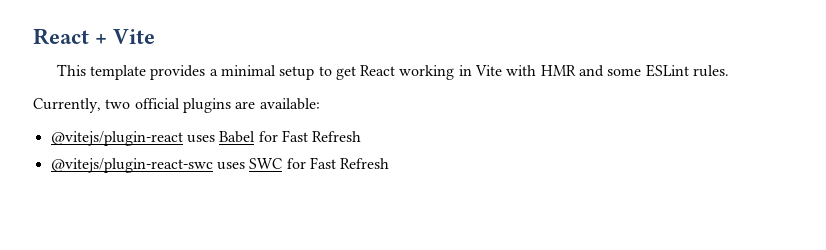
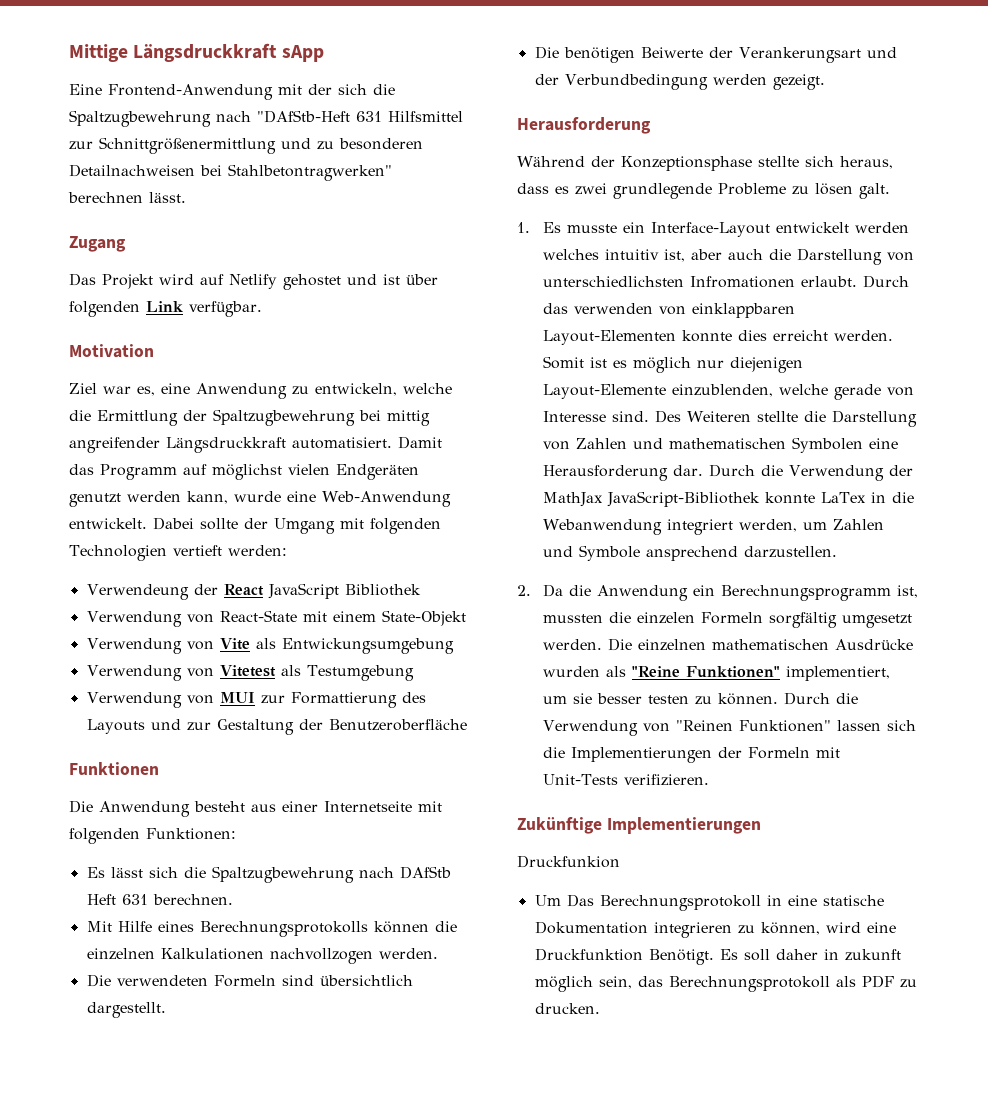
- React + Vite
- This template provides a minimal setup to get React working in Vite with HMR and some ESLint rules.
- Currently, two official plugins are available:
- @vitejs/plugin-react uses Babel for Fast Refresh
- @vitejs/plugin-react-swc uses SWC for Fast Refresh
+ Mittige Längsdruckkraft sApp
+ Eine Frontend-Anwendung mit der sich die Spaltzugbewehrung nach "DAfStb-Heft 631 Hilfsmittel zur Schnittgrößenermittlung und zu besonderen Detailnachweisen bei Stahlbetontragwerken" berechnen lässt.
+ Zugang
+ Das Projekt wird auf Netlify gehostet und ist über folgenden Link verfügbar.
+ Motivation
+ Ziel war es, eine Anwendung zu entwickeln, welche die Ermittlung der Spaltzugbewehrung bei mittig angreifender Längsdruckkraft automatisiert. Damit das Programm auf möglichst vielen Endgeräten genutzt werden kann, wurde eine Web-Anwendung entwickelt. Dabei sollte der Umgang mit folgenden Technologien vertieft werden:
+ Verwendeung der React JavaScript Bibliothek
+ Verwendung von React-State mit einem State-Objekt
+ Verwendung von Vite als Entwickungsumgebung
+ Verwendung von Vitetest als Testumgebung
+ Verwendung von MUI zur Formattierung des Layouts und zur Gestaltung der Benutzeroberfläche
+ Funktionen
+ Die Anwendung besteht aus einer Internetseite mit folgenden Funktionen:
+ Es lässt sich die Spaltzugbewehrung nach DAfStb Heft 631 berechnen.
+ Mit Hilfe eines Berechnungsprotokolls können die einzelnen Kalkulationen nachvollzogen werden.
+ Die verwendeten Formeln sind übersichtlich dargestellt.
+ Die benötigen Beiwerte der Verankerungsart und der Verbundbedingung werden gezeigt.
+ Herausforderung
+ Während der Konzeptionsphase stellte sich heraus, dass es zwei grundlegende Probleme zu lösen galt.
+ 1. Es musste ein Interface-Layout entwickelt werden welches intuitiv ist, aber auch die Darstellung von unterschiedlichsten Infromationen erlaubt. Durch das verwenden von einklappbaren Layout-Elementen konnte dies erreicht werden. Somit ist es möglich nur diejenigen Layout-Elemente einzublenden, welche gerade von Interesse sind. Des Weiteren stellte die Darstellung von Zahlen und mathematischen Symbolen eine Herausforderung dar. Durch die Verwendung der MathJax JavaScript-Bibliothek konnte LaTex in die Webanwendung integriert werden, um Zahlen und Symbole ansprechend darzustellen.
+ 2. Da die Anwendung ein Berechnungsprogramm ist, mussten die einzelen Formeln sorgfältig umgesetzt werden. Die einzelnen mathematischen Ausdrücke wurden als "Reine Funktionen" implementiert, um sie besser testen zu können. Durch die Verwendung von "Reinen Funktionen" lassen sich die Implementierungen der Formeln mit Unit-Tests verifizieren.
+ Zukünftige Implementierungen
+ Druckfunkion
+ Um Das Berechnungsprotokoll in eine statische Dokumentation integrieren zu können, wird eine Druckfunktion Benötigt. Es soll daher in zukunft möglich sein, das Berechnungsprotokoll als PDF zu drucken.

